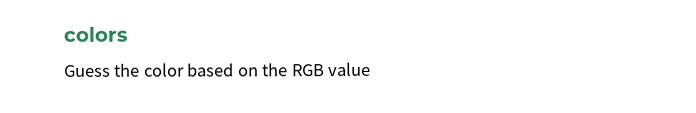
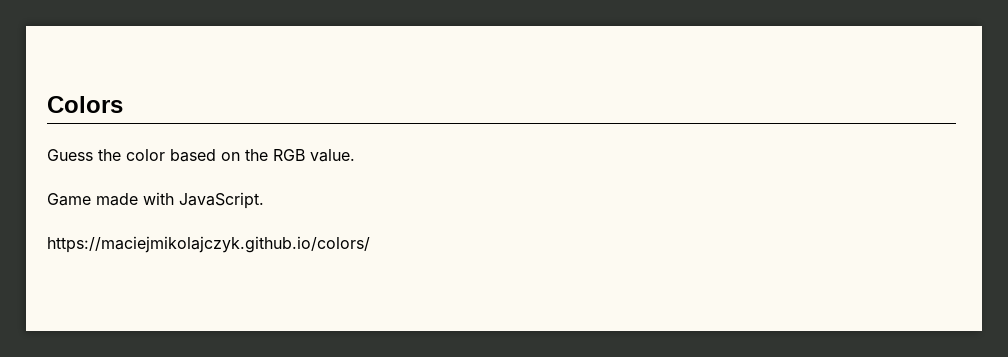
- colors
+ Colors
- Guess the color based on the RGB value
+ Guess the color based on the RGB value.
+ Game made with JavaScript.
+ https://maciejmikolajczyk.github.io/colors/

